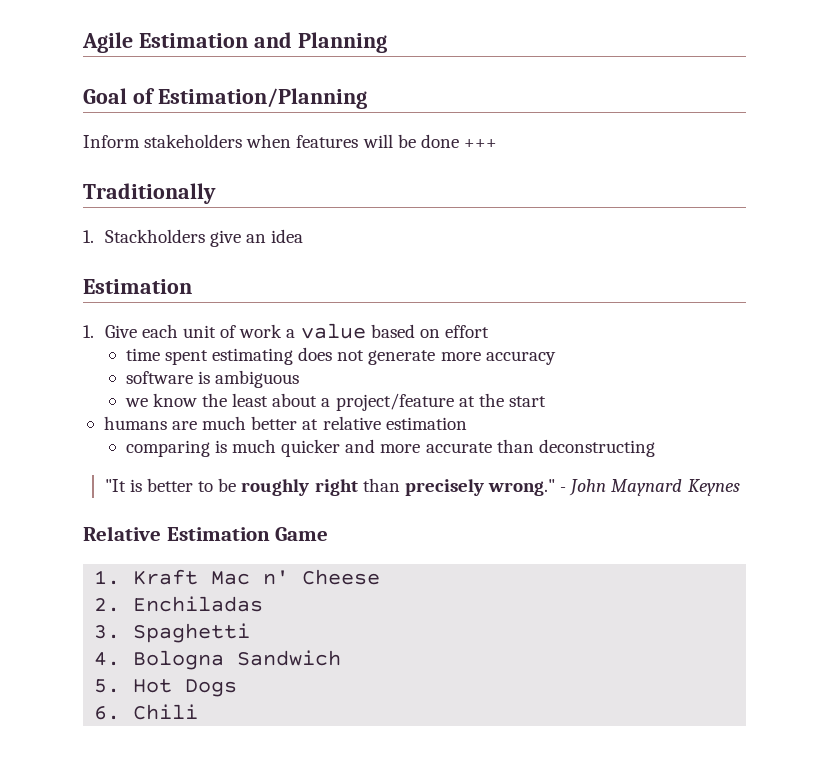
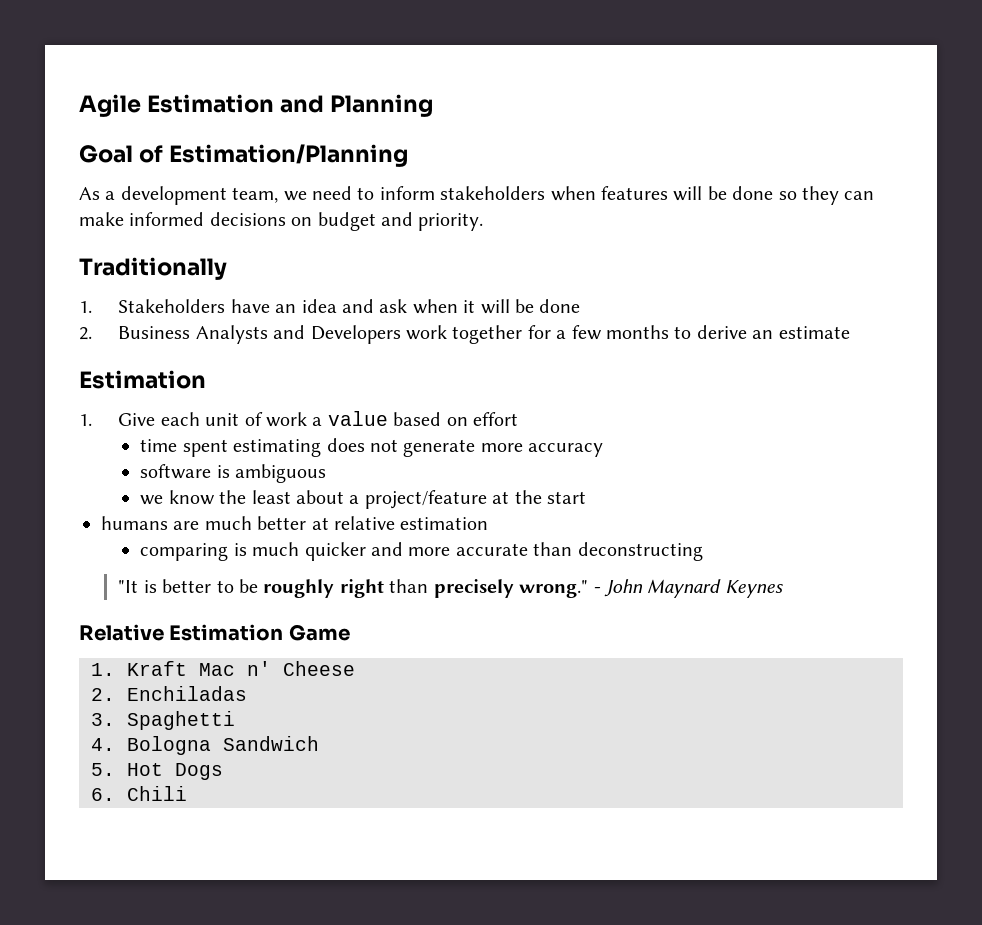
- Inform stakeholders when features will be done +++
+ As a development team, we need to inform stakeholders when features will be done so they can make informed decisions on budget and priority.
- 1. Stackholders give an idea
+ 1. Stakeholders have an idea and ask when it will be done
+ 2. Business Analysts and Developers work together for a few months to derive an estimate

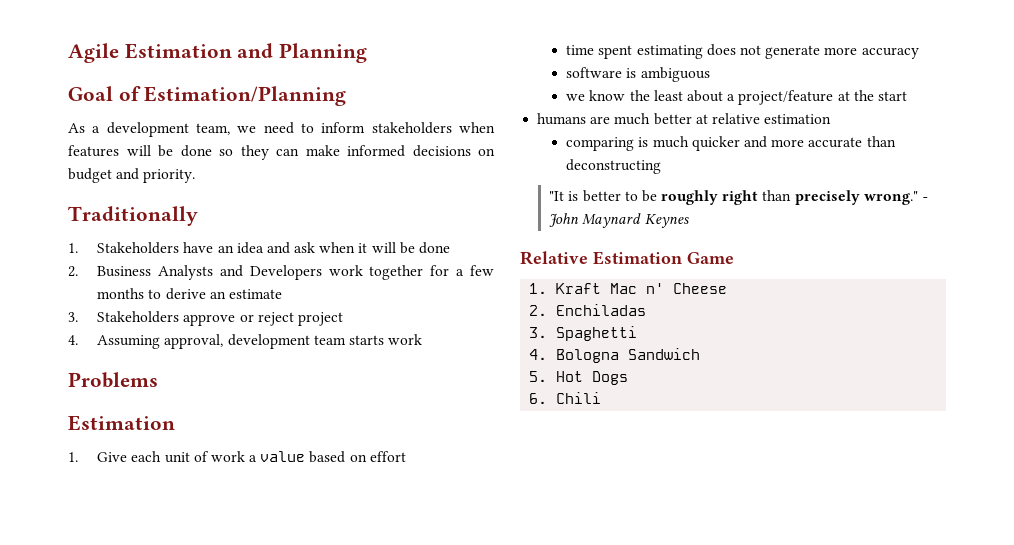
+ 3. Stakeholders approve or reject project
+ 4. Assuming approval, development team starts work
+ Problems

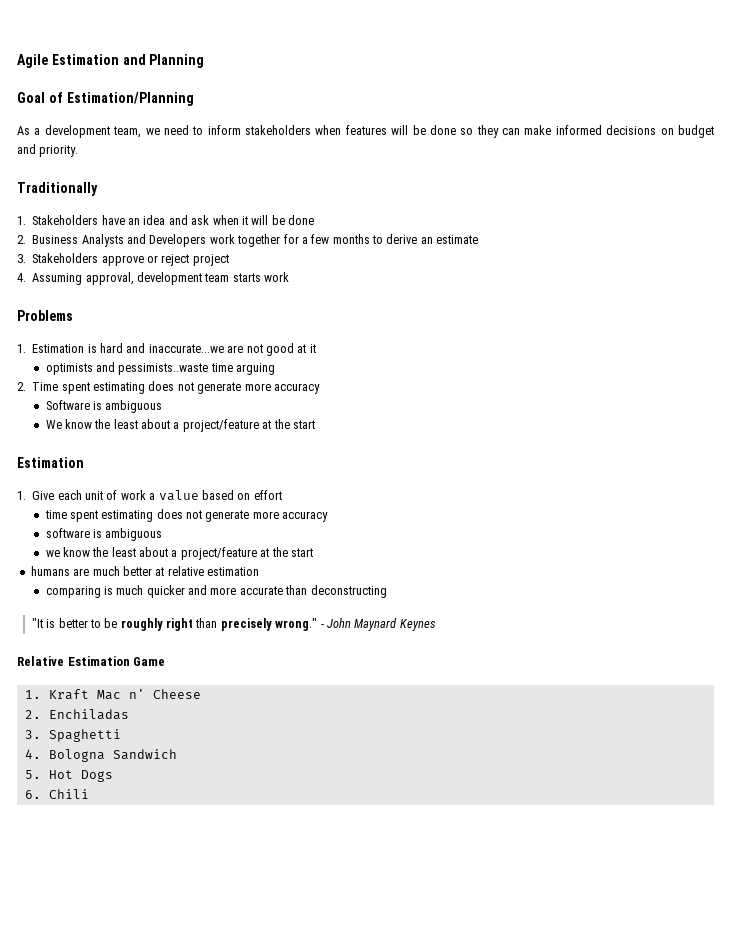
+ 1. Estimation is hard and inaccurate...we are not good at it
+ optimists and pessimists..waste time arguing
+ 2. Time spent estimating does not generate more accuracy
+ Software is ambiguous
+ We know the least about a project/feature at the start

